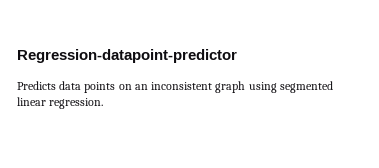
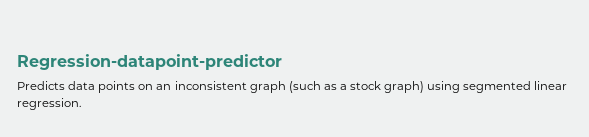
- Predicts data points on an inconsistent graph using segmented linear regression.
+ Predicts data points on an inconsistent graph (such as a stock graph) using segmented linear regression.

